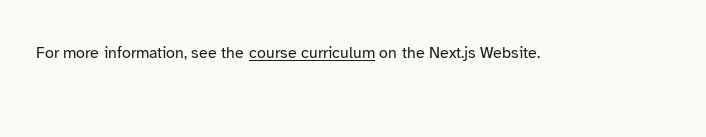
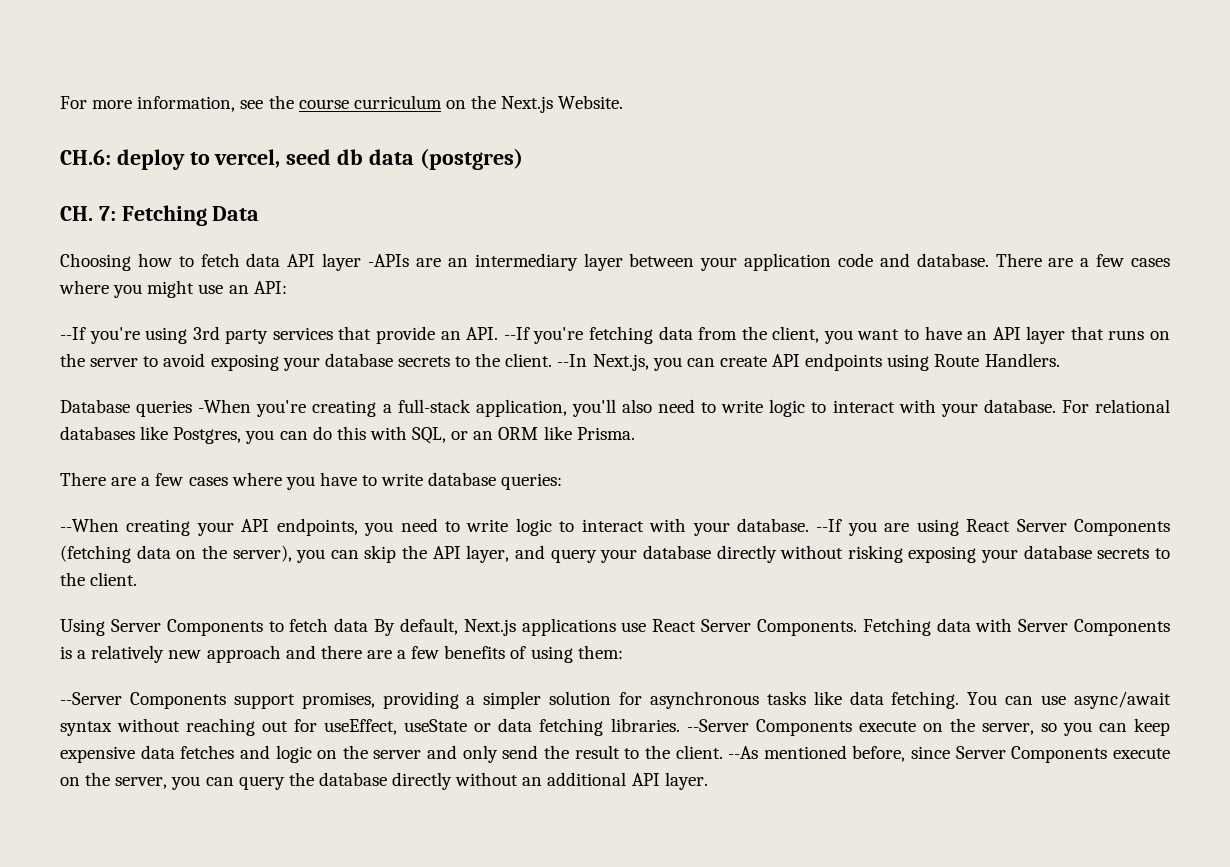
+ CH.6: deploy to vercel, seed db data (postgres)
+ CH. 7: Fetching Data
+ Choosing how to fetch data API layer -APIs are an intermediary layer between your application code and database. There are a few cases where you might use an API:
+ --If you're using 3rd party services that provide an API. --If you're fetching data from the client, you want to have an API layer that runs on the server to avoid exposing your database secrets to the client. --In Next.js, you can create API endpoints using Route Handlers.
+ Database queries -When you're creating a full-stack application, you'll also need to write logic to interact with your database. For relational databases like Postgres, you can do this with SQL, or an ORM like Prisma.
+ There are a few cases where you have to write database queries:
+ --When creating your API endpoints, you need to write logic to interact with your database. --If you are using React Server Components (fetching data on the server), you can skip the API layer, and query your database directly without risking exposing your database secrets to the client.
+ Using Server Components to fetch data By default, Next.js applications use React Server Components. Fetching data with Server Components is a relatively new approach and there are a few benefits of using them:
+ --Server Components support promises, providing a simpler solution for asynchronous tasks like data fetching. You can use async/await syntax without reaching out for useEffect, useState or data fetching libraries. --Server Components execute on the server, so you can keep expensive data fetches and logic on the server and only send the result to the client. --As mentioned before, since Server Components execute on the server, you can query the database directly without an additional API layer.

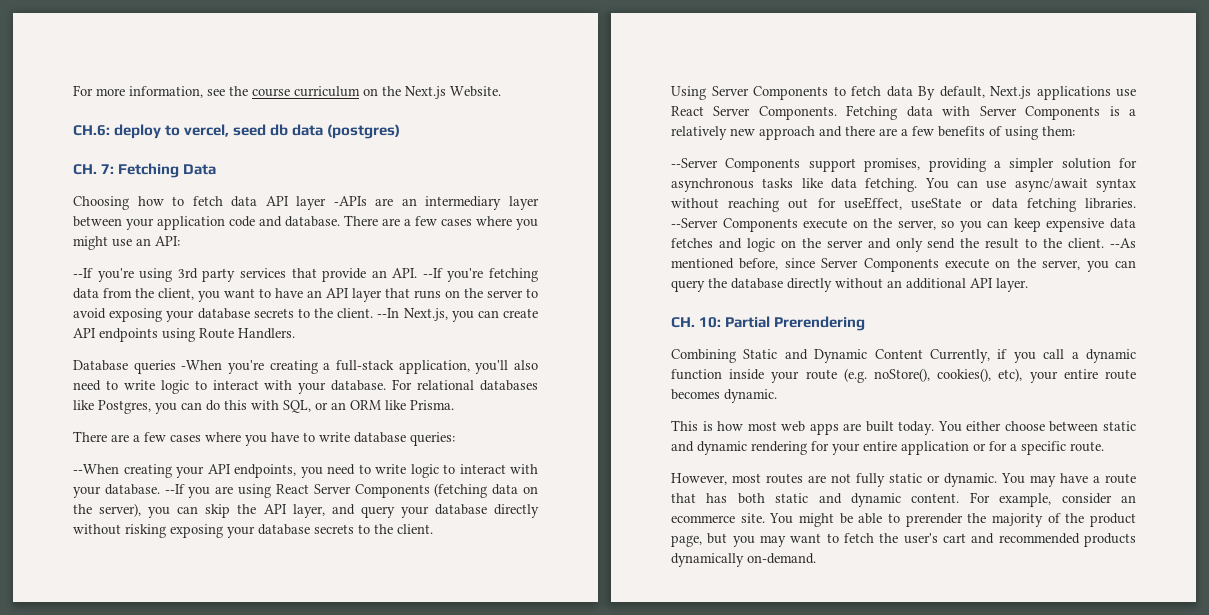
+ CH. 10: Partial Prerendering
+ Combining Static and Dynamic Content Currently, if you call a dynamic function inside your route (e.g. noStore(), cookies(), etc), your entire route becomes dynamic.
+ This is how most web apps are built today. You either choose between static and dynamic rendering for your entire application or for a specific route.
+ However, most routes are not fully static or dynamic. You may have a route that has both static and dynamic content. For example, consider an ecommerce site. You might be able to prerender the majority of the product page, but you may want to fetch the user's cart and recommended products dynamically on-demand.

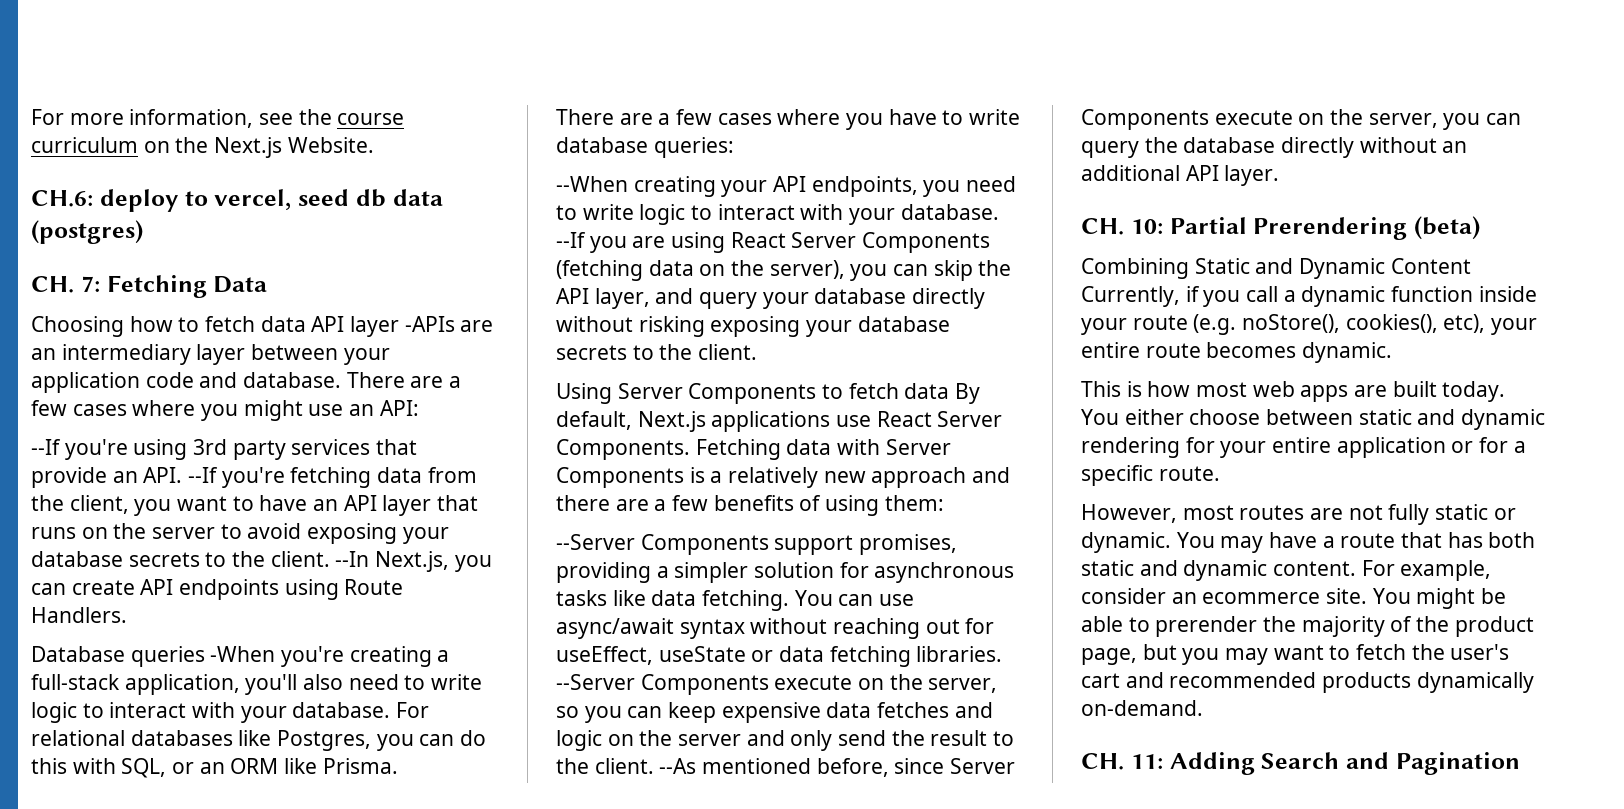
- CH. 10: Partial Prerendering
+ CH. 10: Partial Prerendering (beta)
+ CH. 11: Adding Search and Pagination

